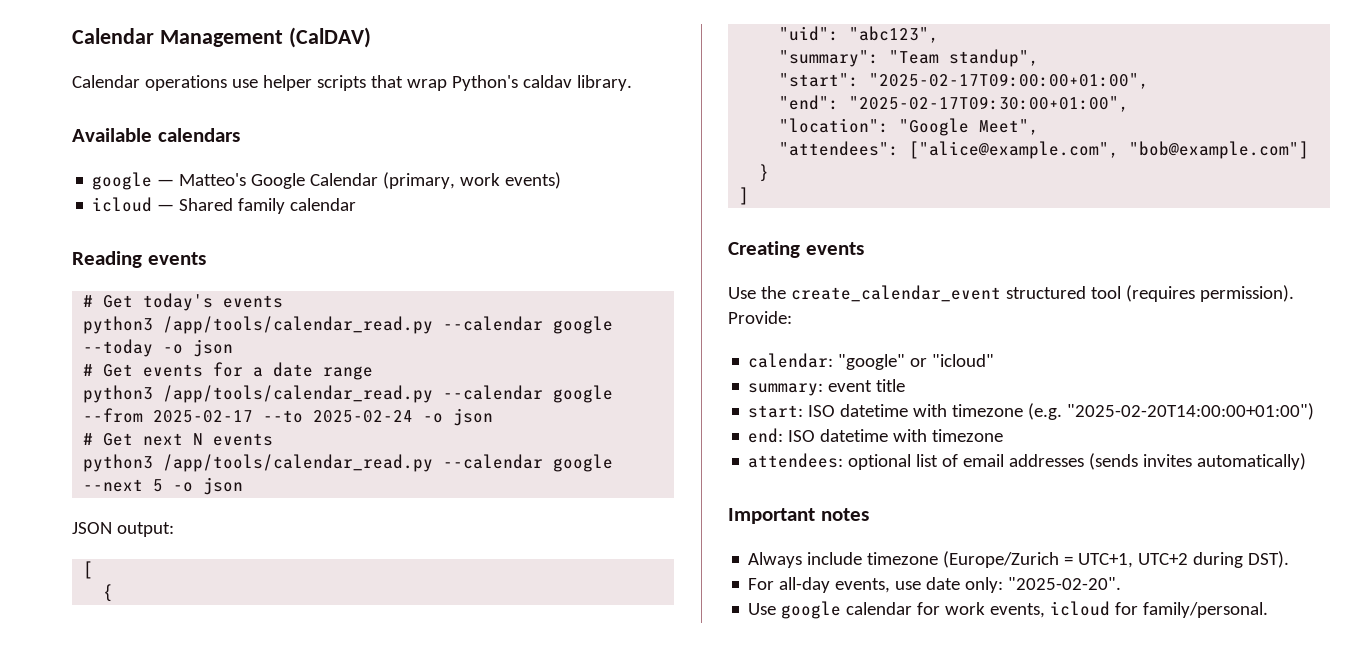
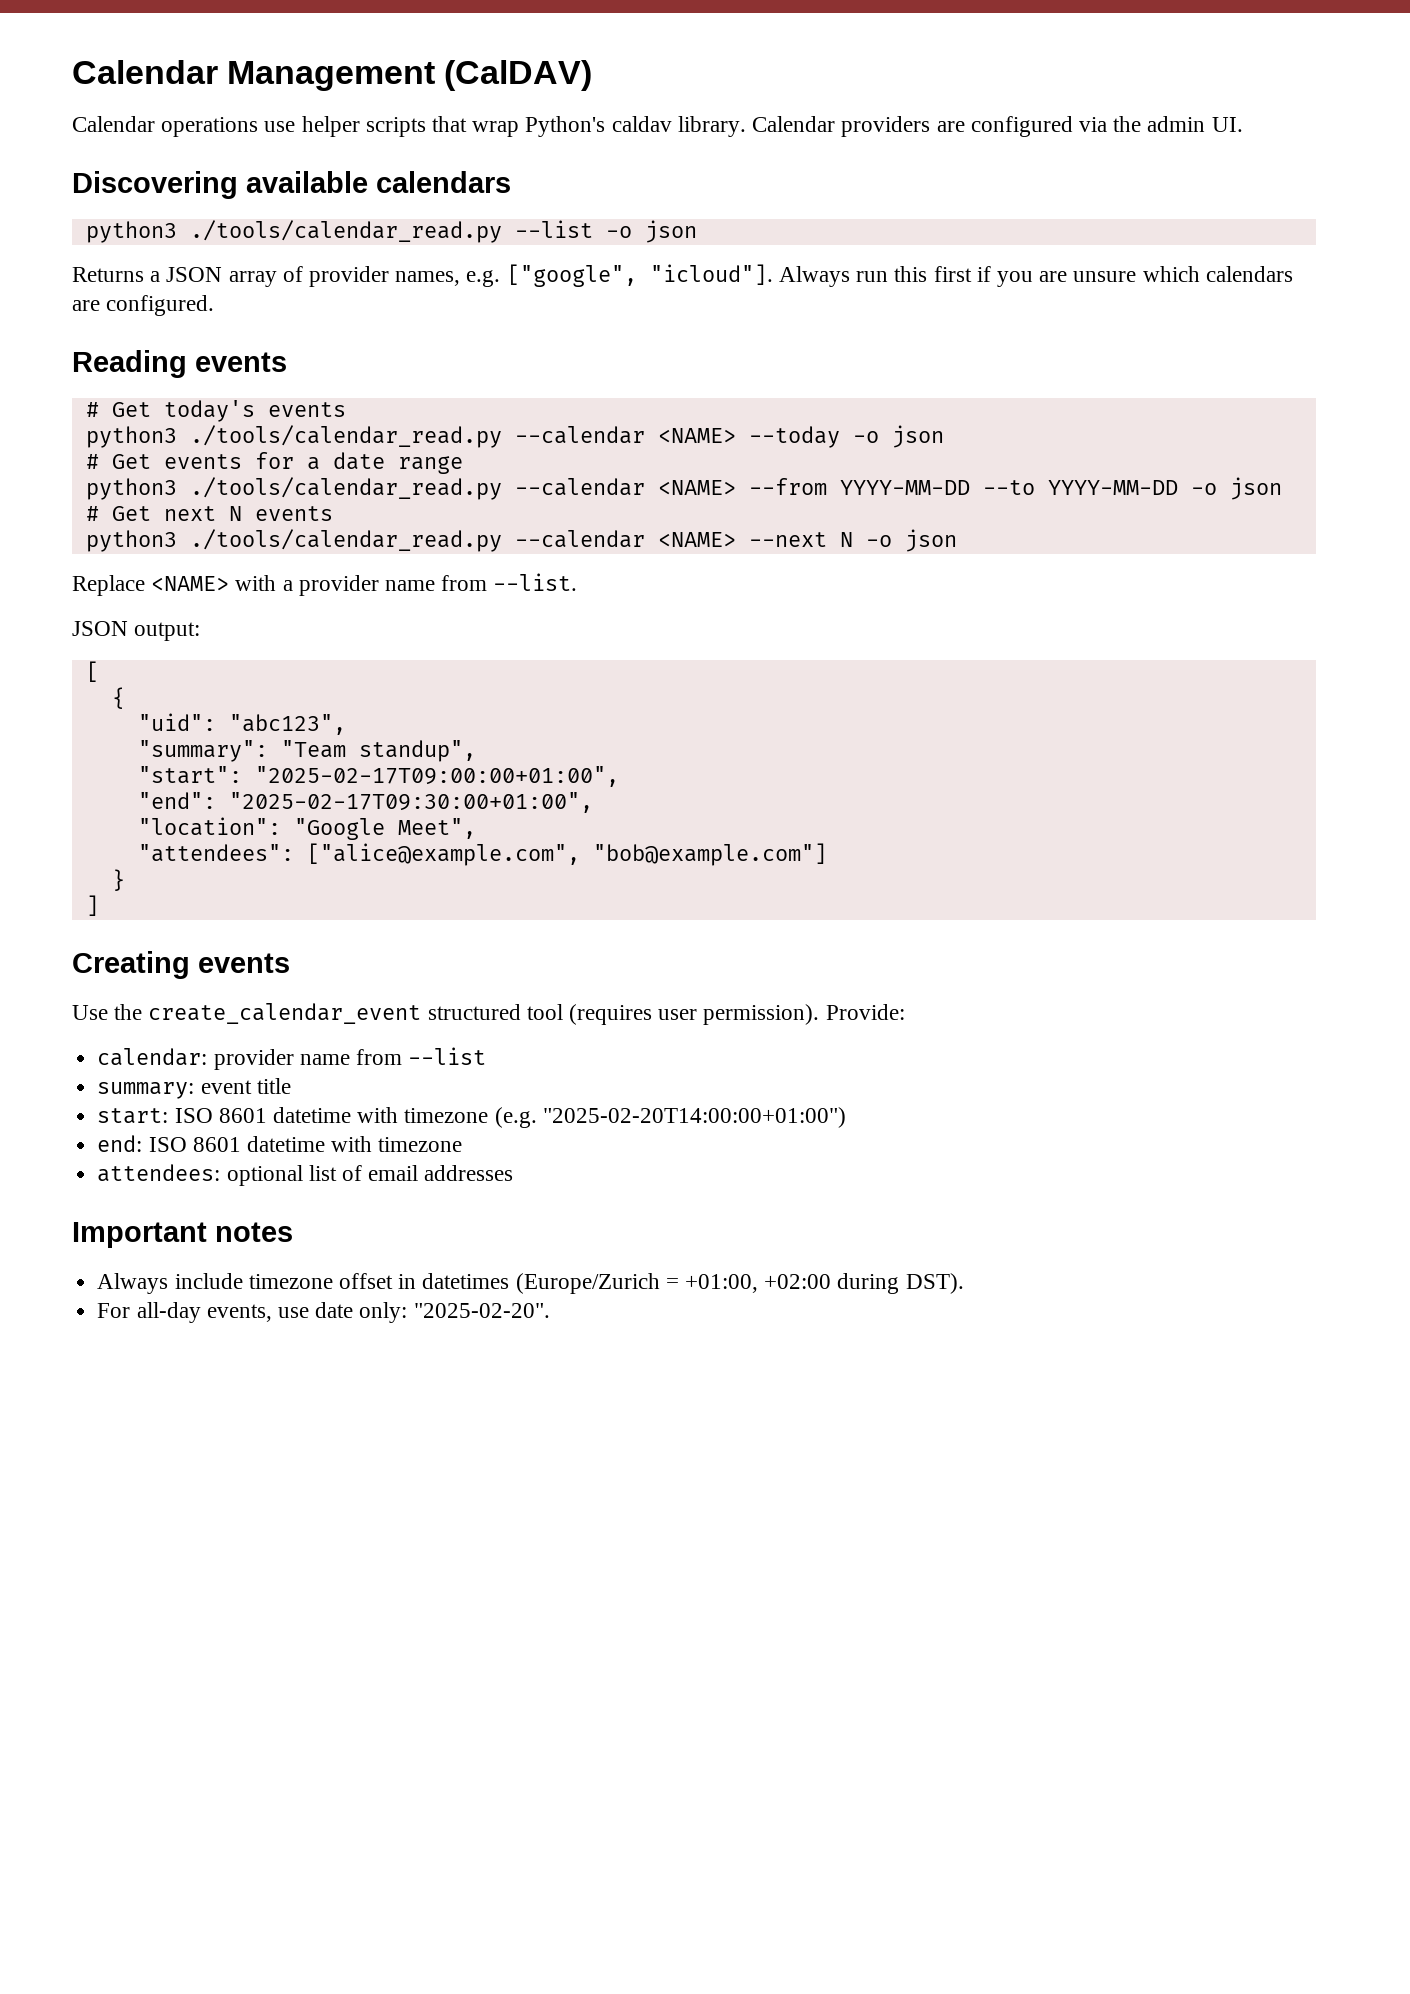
- Calendar operations use helper scripts that wrap Python's caldav library.
- Available calendars
- google — Matteo's Google Calendar (primary, work events)
- icloud — Shared family calendar
+ Calendar operations use helper scripts that wrap Python's caldav library. Calendar providers are configured via the admin UI.
+ Discovering available calendars
+ python3 ./tools/calendar_read.py --list -o json
+ Returns a JSON array of provider names, e.g. ["google", "icloud"]. Always run this first if you are unsure which calendars are configured.
- python3 /app/tools/calendar_read.py --calendar google --today -o json
+ python3 ./tools/calendar_read.py --calendar <NAME> --today -o json
- python3 /app/tools/calendar_read.py --calendar google --from 2025-02-17 --to 2025-02-24 -o json
+ python3 ./tools/calendar_read.py --calendar <NAME> --from YYYY-MM-DD --to YYYY-MM-DD -o json
- python3 /app/tools/calendar_read.py --calendar google --next 5 -o json
+ python3 ./tools/calendar_read.py --calendar <NAME> --next N -o json
+ Replace <NAME> with a provider name from --list.
- Use the create_calendar_event structured tool (requires permission).
+ Use the create_calendar_event structured tool (requires user permission).
- calendar: "google" or "icloud"
+ calendar: provider name from --list
- start: ISO datetime with timezone (e.g. "2025-02-20T14:00:00+01:00")
+ start: ISO 8601 datetime with timezone (e.g. "2025-02-20T14:00:00+01:00")
- end: ISO datetime with timezone
+ end: ISO 8601 datetime with timezone
- attendees: optional list of email addresses (sends invites automatically)
+ attendees: optional list of email addresses
- Always include timezone (Europe/Zurich = UTC+1, UTC+2 during DST).
+ Always include timezone offset in datetimes (Europe/Zurich = +01:00, +02:00 during DST).
- Use google calendar for work events, icloud for family/personal.

